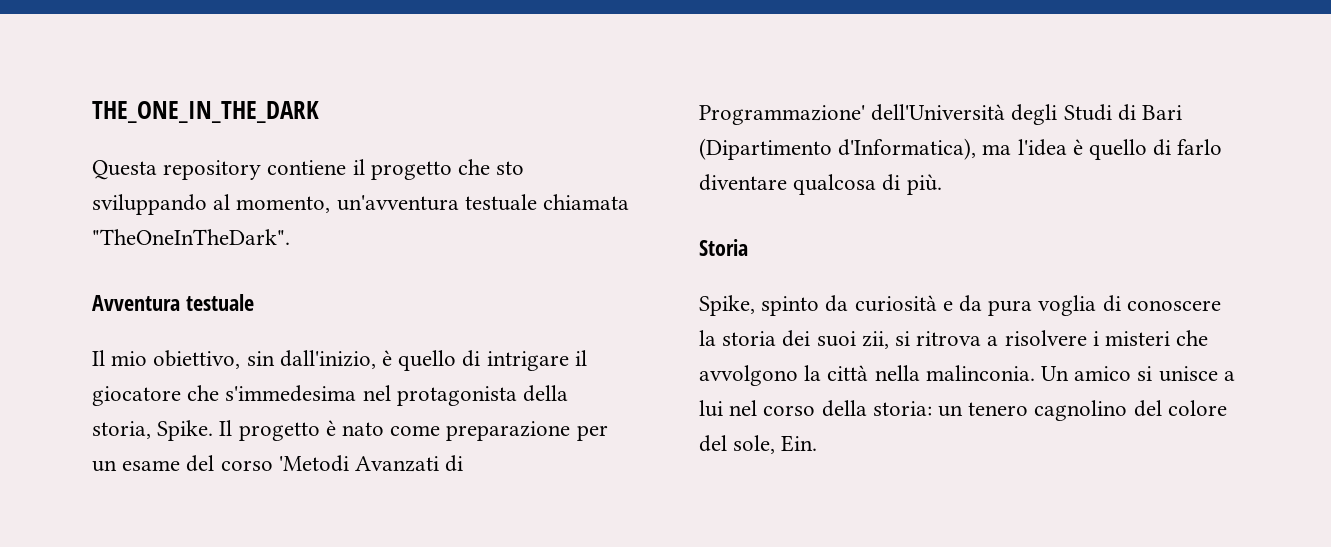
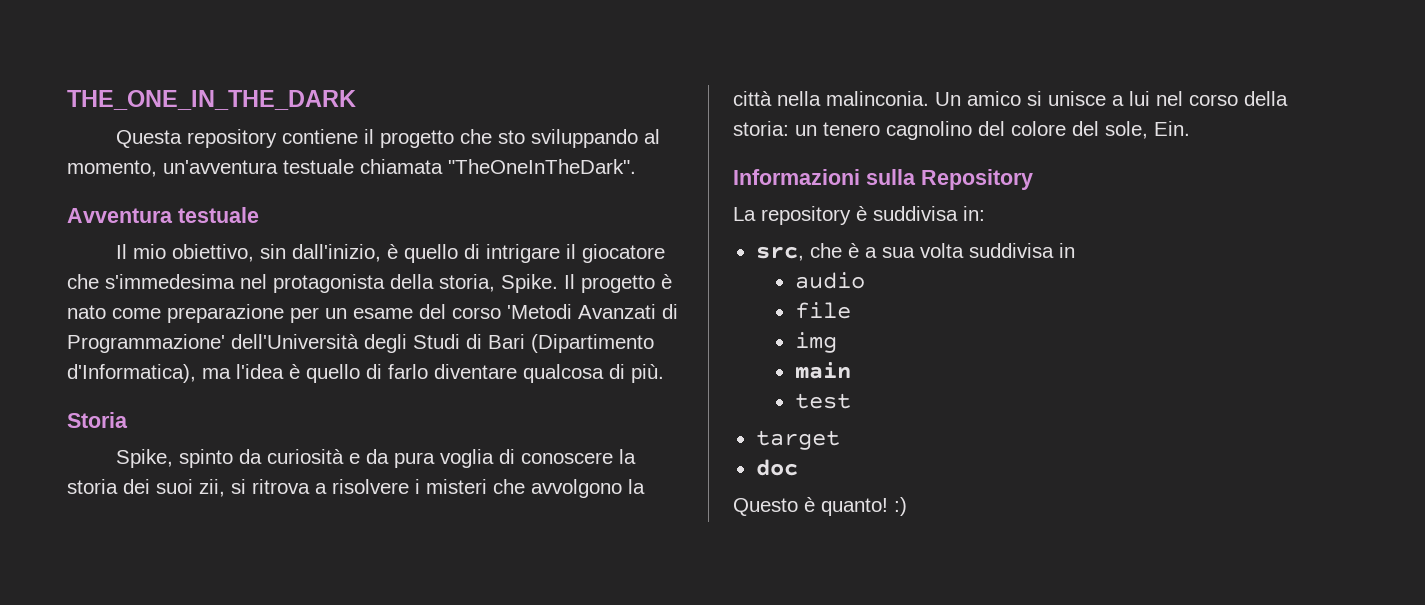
+ Informazioni sulla Repository
+ La repository è suddivisa in:
+ src, che è a sua volta suddivisa in
+ audio
+ file
+ img
+ main
+ test
+ target
+ doc
+ Questo è quanto! :)

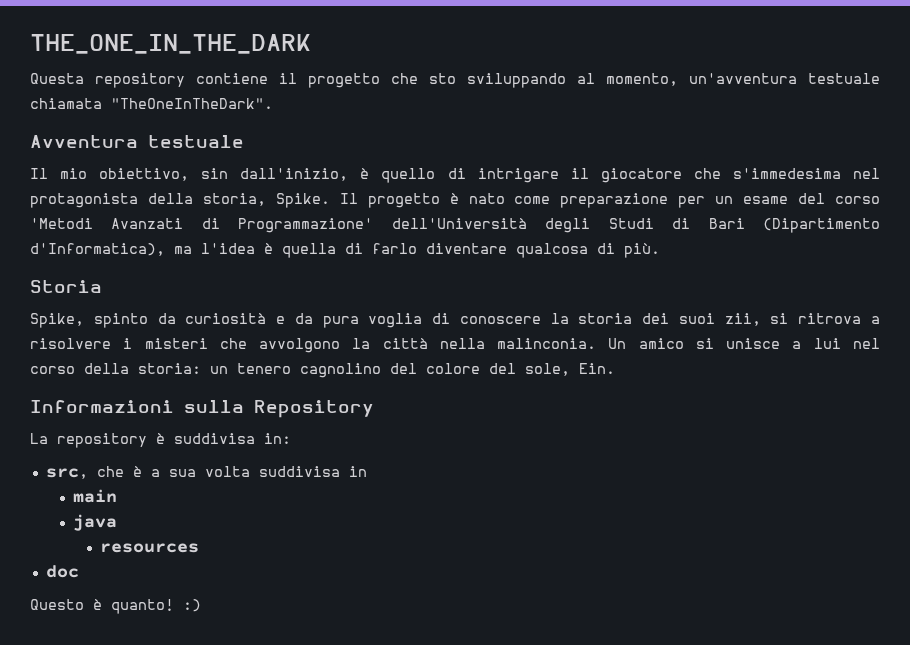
- Il progetto è nato come preparazione per un esame del corso 'Metodi Avanzati di Programmazione' dell'Università degli Studi di Bari (Dipartimento d'Informatica), ma l'idea è quello di farlo diventare qualcosa di più.
+ Il progetto è nato come preparazione per un esame del corso 'Metodi Avanzati di Programmazione' dell'Università degli Studi di Bari (Dipartimento d'Informatica), ma l'idea è quella di farlo diventare qualcosa di più.
- audio
- file
- img
- test
- target
+ java
+ resources

